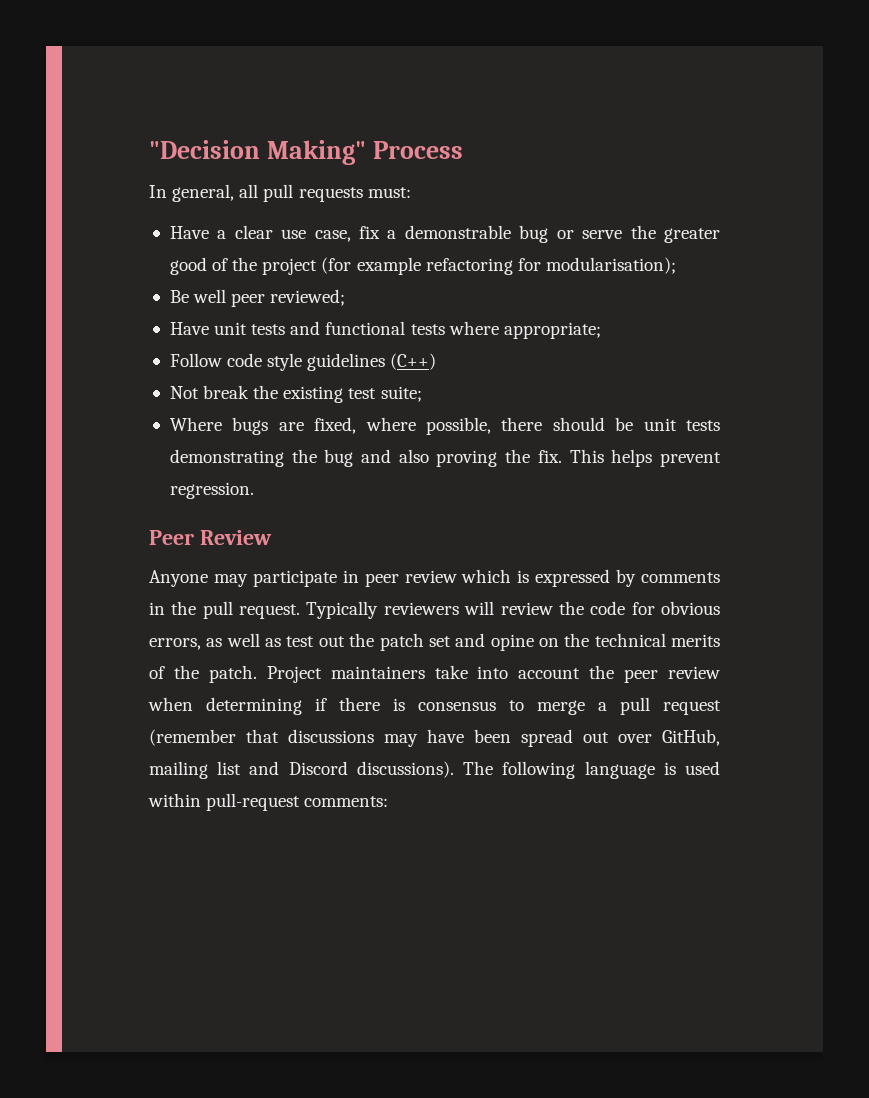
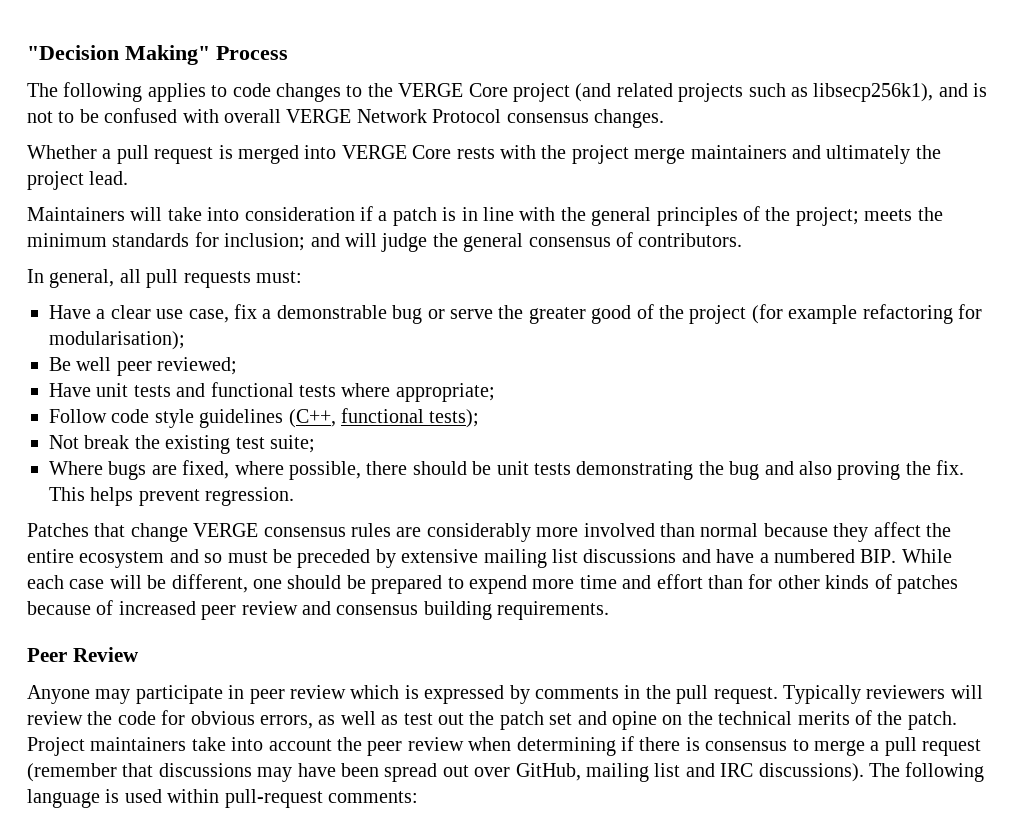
+ The following applies to code changes to the VERGE Core project (and related projects such as libsecp256k1), and is not to be confused with overall VERGE Network Protocol consensus changes.
+ Whether a pull request is merged into VERGE Core rests with the project merge maintainers and ultimately the project lead.
+ Maintainers will take into consideration if a patch is in line with the general principles of the project; meets the minimum standards for inclusion; and will judge the general consensus of contributors.
- Follow code style guidelines (C++)
+ Follow code style guidelines (C++, functional tests);
+ Patches that change VERGE consensus rules are considerably more involved than normal because they affect the entire ecosystem and so must be preceded by extensive mailing list discussions and have a numbered BIP. While each case will be different, one should be prepared to expend more time and effort than for other kinds of patches because of increased peer review and consensus building requirements.
- Project maintainers take into account the peer review when determining if there is consensus to merge a pull request (remember that discussions may have been spread out over GitHub, mailing list and Discord discussions).
+ Project maintainers take into account the peer review when determining if there is consensus to merge a pull request (remember that discussions may have been spread out over GitHub, mailing list and IRC discussions).

